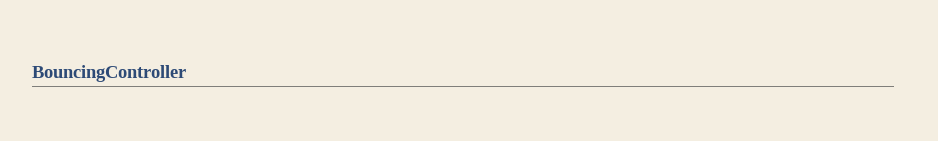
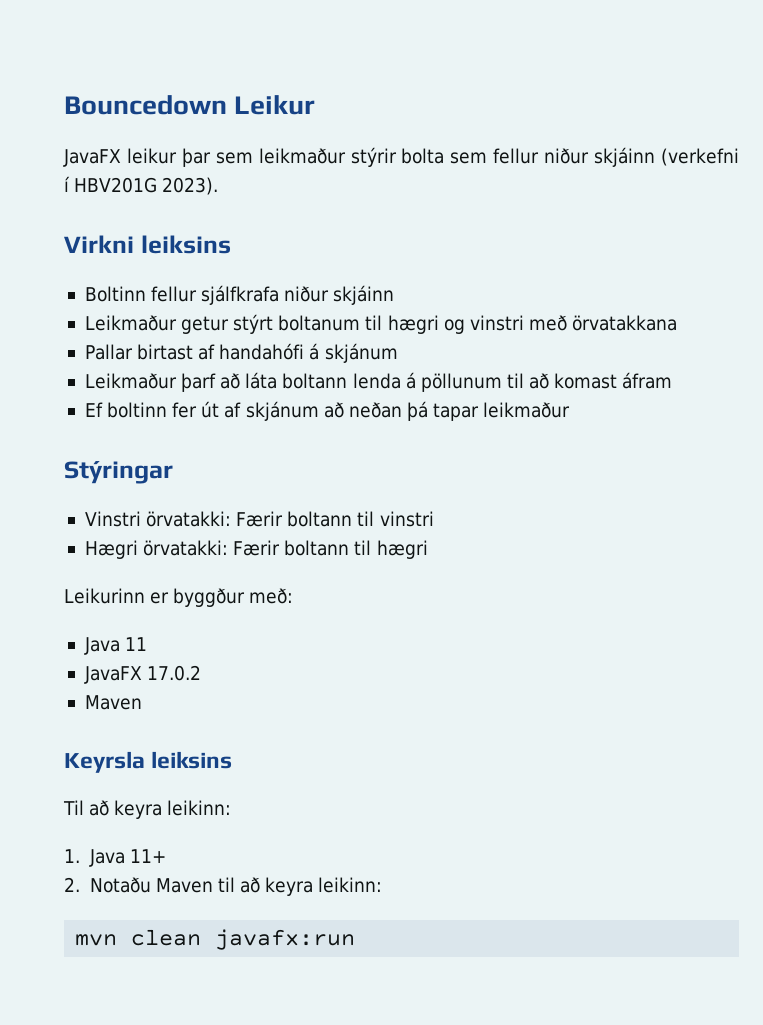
- BouncingController
+ Bouncedown Leikur
+ JavaFX leikur þar sem leikmaður stýrir bolta sem fellur niður skjáinn (verkefni í HBV201G 2023).
+ Virkni leiksins
+ Boltinn fellur sjálfkrafa niður skjáinn
+ Leikmaður getur stýrt boltanum til hægri og vinstri með örvatakkana
+ Pallar birtast af handahófi á skjánum
+ Leikmaður þarf að láta boltann lenda á pöllunum til að komast áfram
+ Ef boltinn fer út af skjánum að neðan þá tapar leikmaður
+ Stýringar
+ Vinstri örvatakki: Færir boltann til vinstri
+ Hægri örvatakki: Færir boltann til hægri
+ Leikurinn er byggður með:
+ Java 11
+ JavaFX 17.0.2
+ Maven
+ Keyrsla leiksins
+ Til að keyra leikinn:
+ 1. Java 11+
+ 2. Notaðu Maven til að keyra leikinn:
+ mvn clean javafx:run

